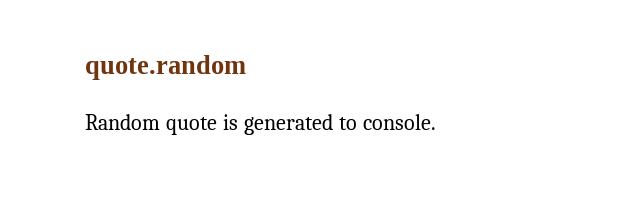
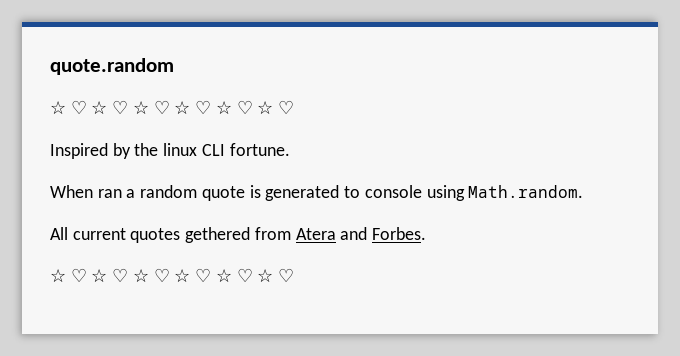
  quote.random
- Random quote is generated to console.
+ ☆ ♡ ☆ ♡ ☆ ♡ ☆ ♡ ☆ ♡ ☆ ♡
+ Inspired by the linux CLI fortune.
+ When ran a random quote is generated to console using Math.random.
+ All current quotes gethered from Atera and Forbes.
+ ☆ ♡ ☆ ♡ ☆ ♡ ☆ ♡ ☆ ♡ ☆ ♡

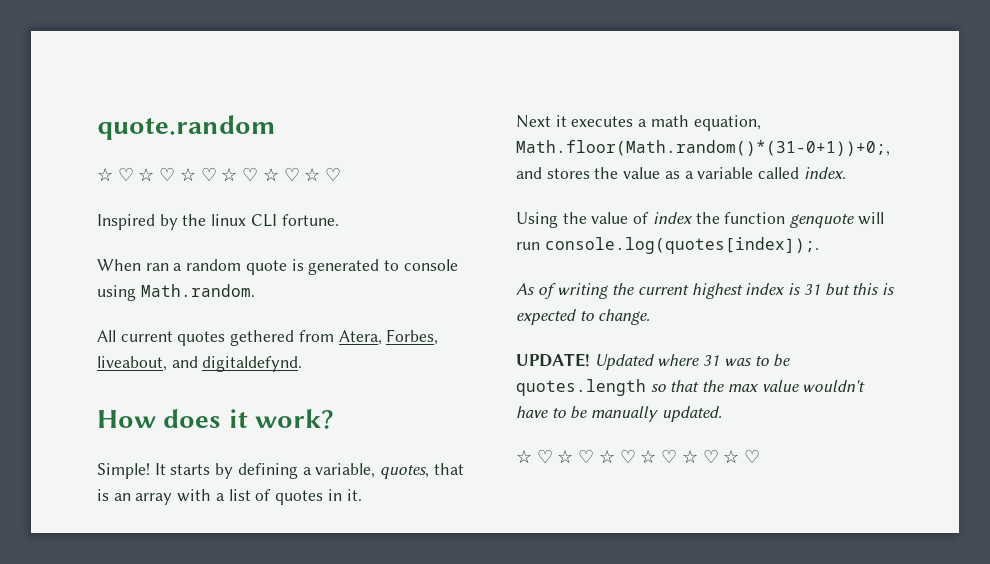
- All current quotes gethered from Atera and Forbes.
+ All current quotes gethered from Atera, Forbes, liveabout, and digitaldefynd.
+ How does it work?
+ Simple! It starts by defining a variable, quotes, that is an array with a list of quotes in it.
+ Next it executes a math equation, Math.floor(Math.random()*(31-0+1))+0;, and stores the value as a variable called index.
+ Using the value of index the function genquote will run console.log(quotes[index]);.
+ As of writing the current highest index is 31 but this is expected to change.
+ UPDATE! Updated where 31 was to be quotes.length so that the max value wouldn't have to be manually updated.

